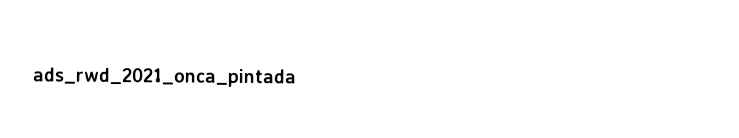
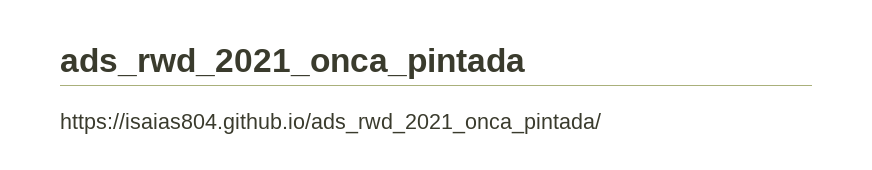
+ https://isaias804.github.io/ads_rwd_2021_onca_pintada/

